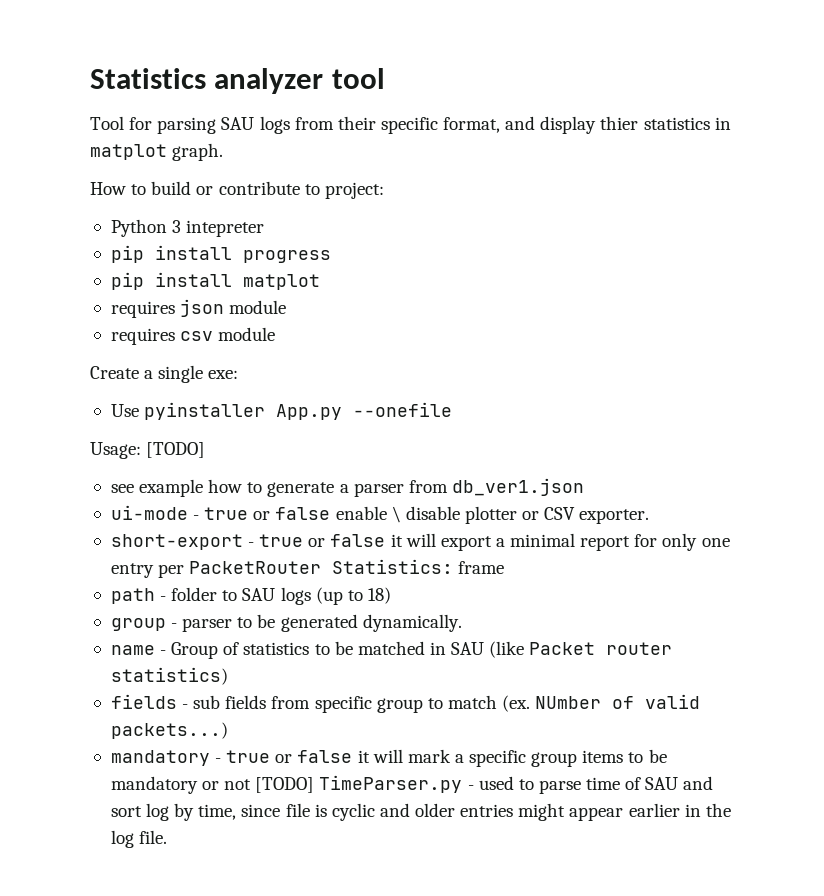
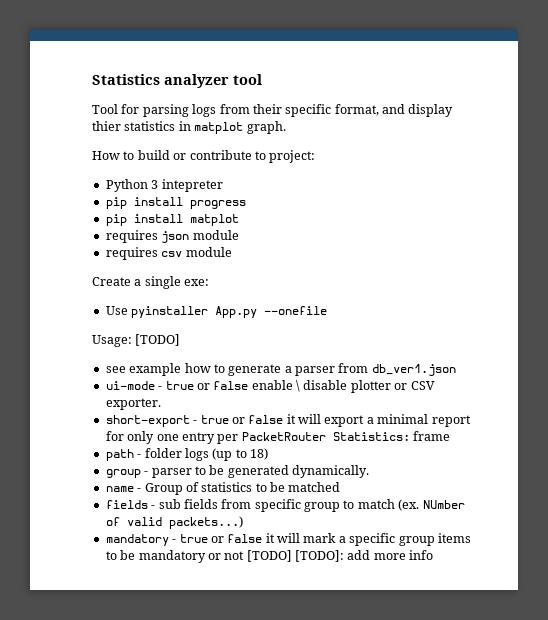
- Tool for parsing SAU logs from their specific format, and display thier statistics in matplot graph.
+ Tool for parsing logs from their specific format, and display thier statistics in matplot graph.
- path - folder to SAU logs (up to 18)
+ path - folder logs (up to 18)
- name - Group of statistics to be matched in SAU (like Packet router statistics)
+ name - Group of statistics to be matched
- mandatory - true or false it will mark a specific group items to be mandatory or not [TODO] TimeParser.py - used to parse time of SAU and sort log by time, since file is cyclic and older entries might appear earlier in the log file.
+ mandatory - true or false it will mark a specific group items to be mandatory or not [TODO] [TODO]: add more info

